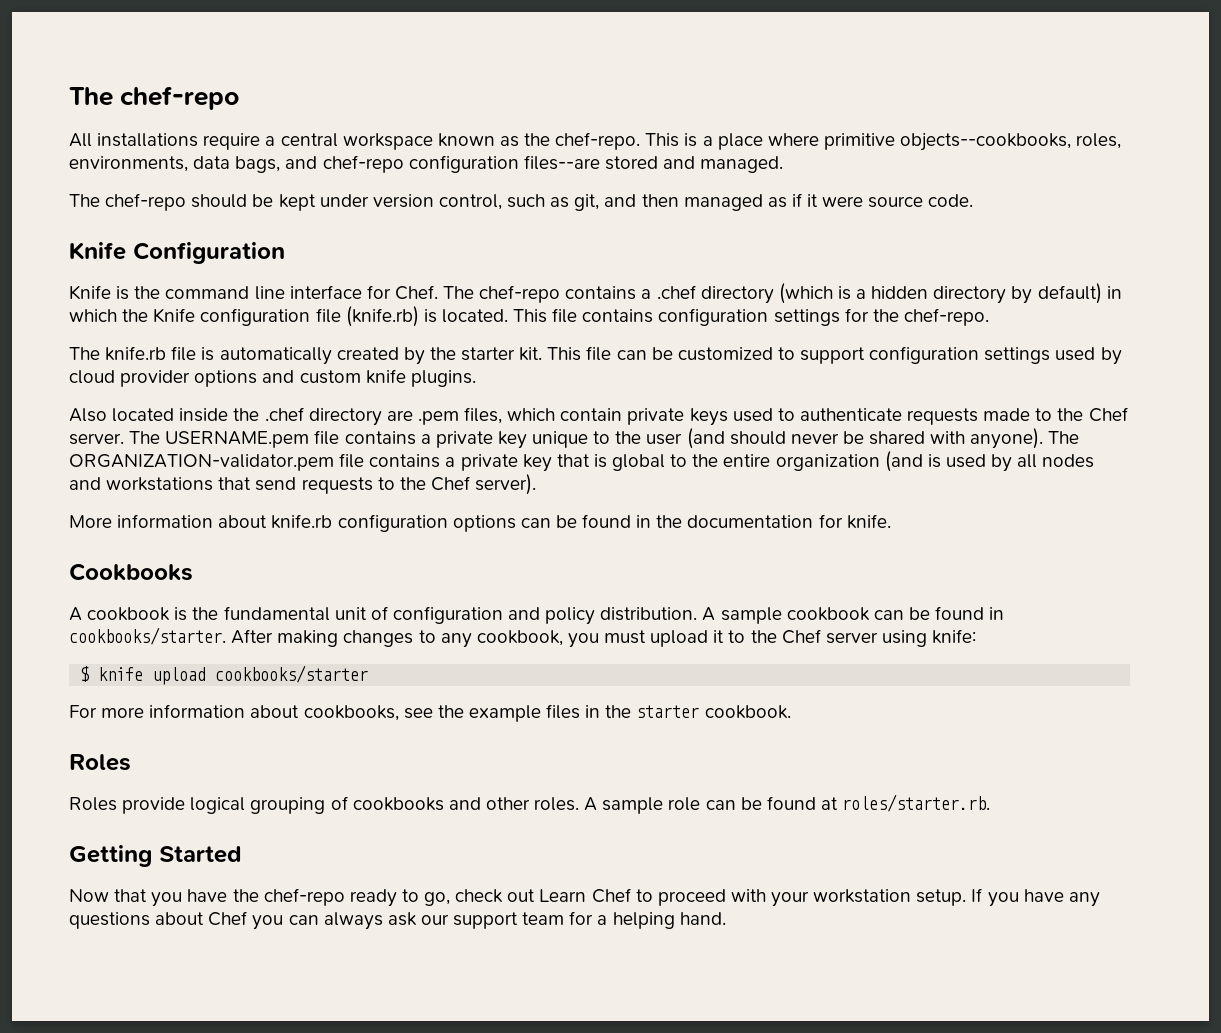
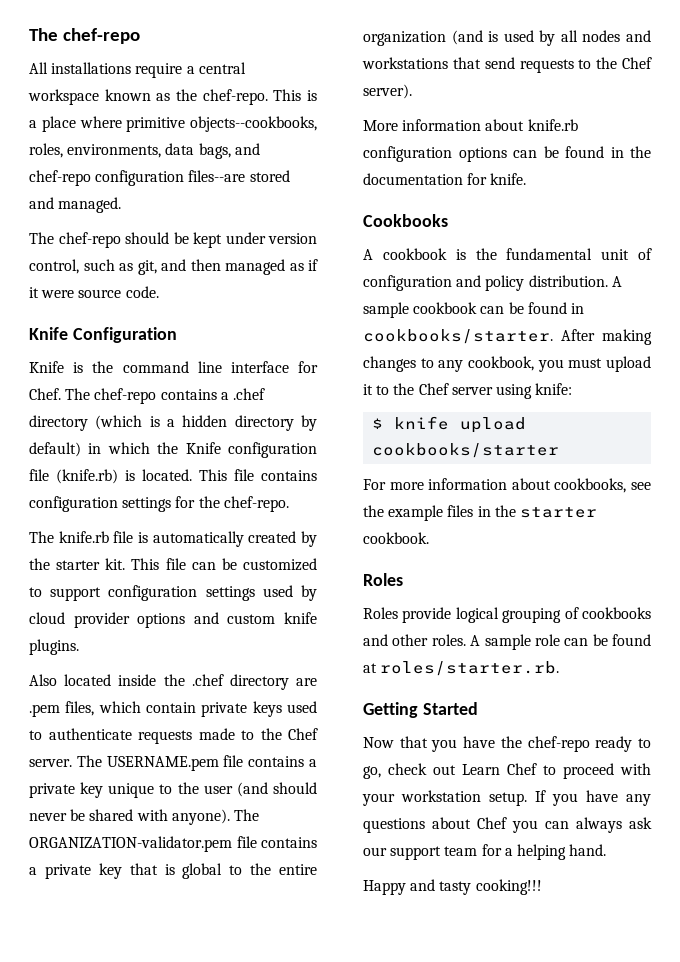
+ Happy and tasty cooking!!!

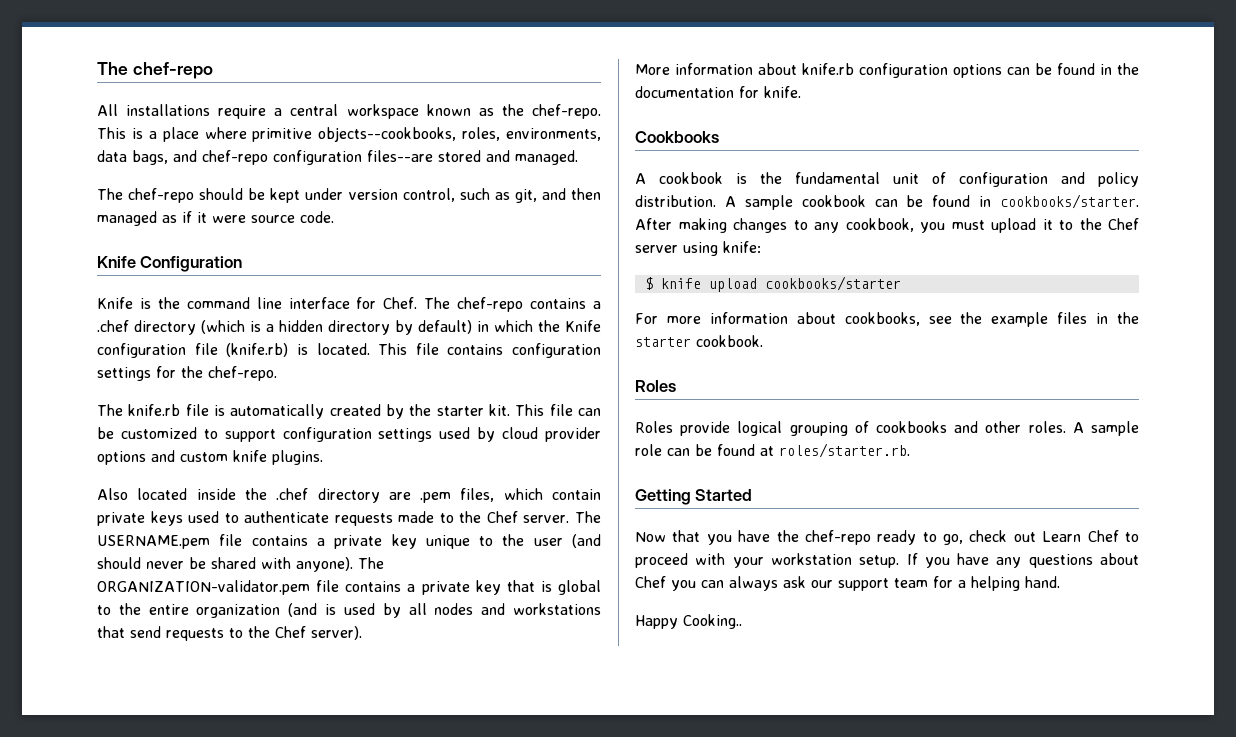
- Happy and tasty cooking!!!
+ Happy Cooking..

